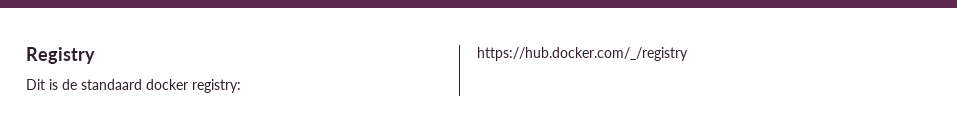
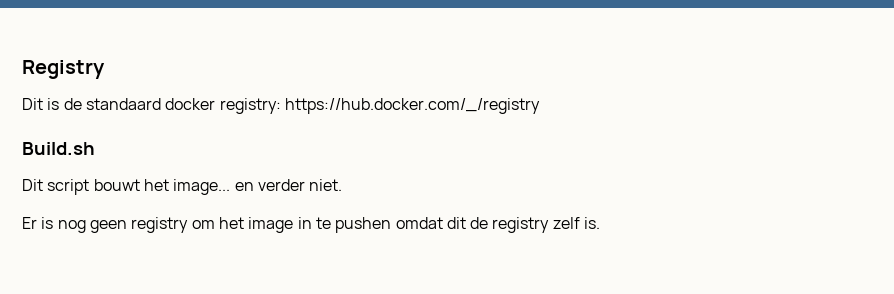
+ Build.sh
+ Dit script bouwt het image... en verder niet.
+ Er is nog geen registry om het image in te pushen omdat dit de registry zelf is.

